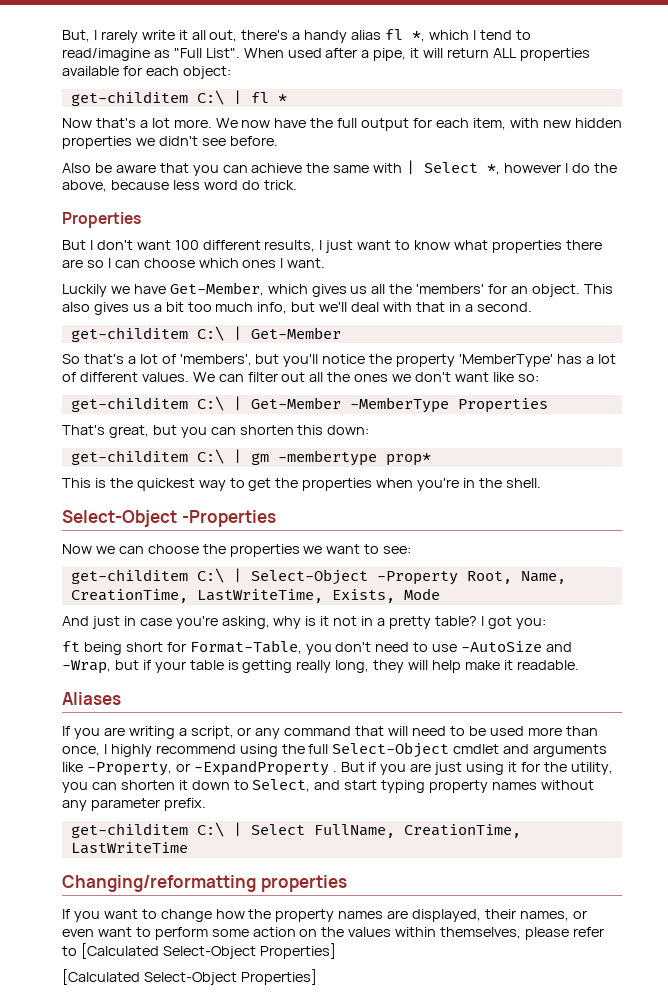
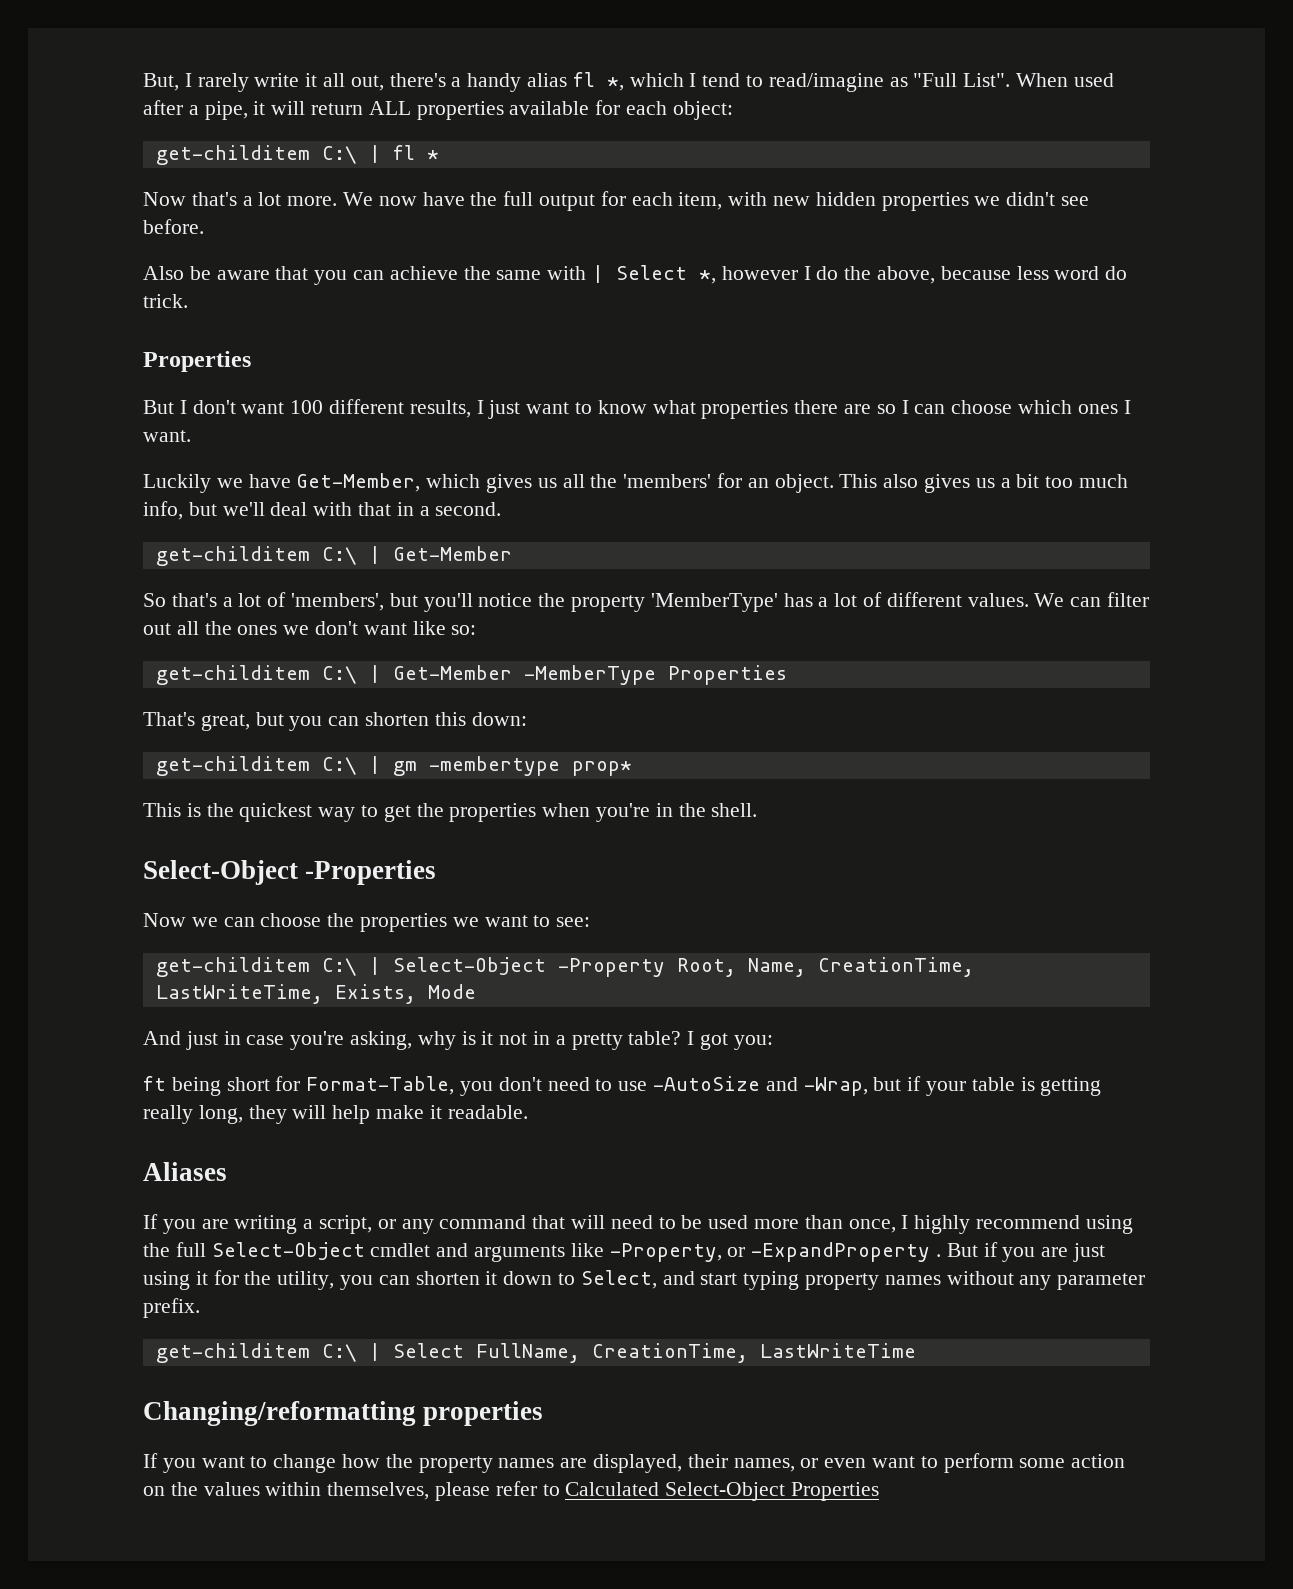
- If you want to change how the property names are displayed, their names, or even want to perform some action on the values within themselves, please refer to [Calculated Select-Object Properties]
- [Calculated Select-Object Properties]
+ If you want to change how the property names are displayed, their names, or even want to perform some action on the values within themselves, please refer to Calculated Select-Object Properties

